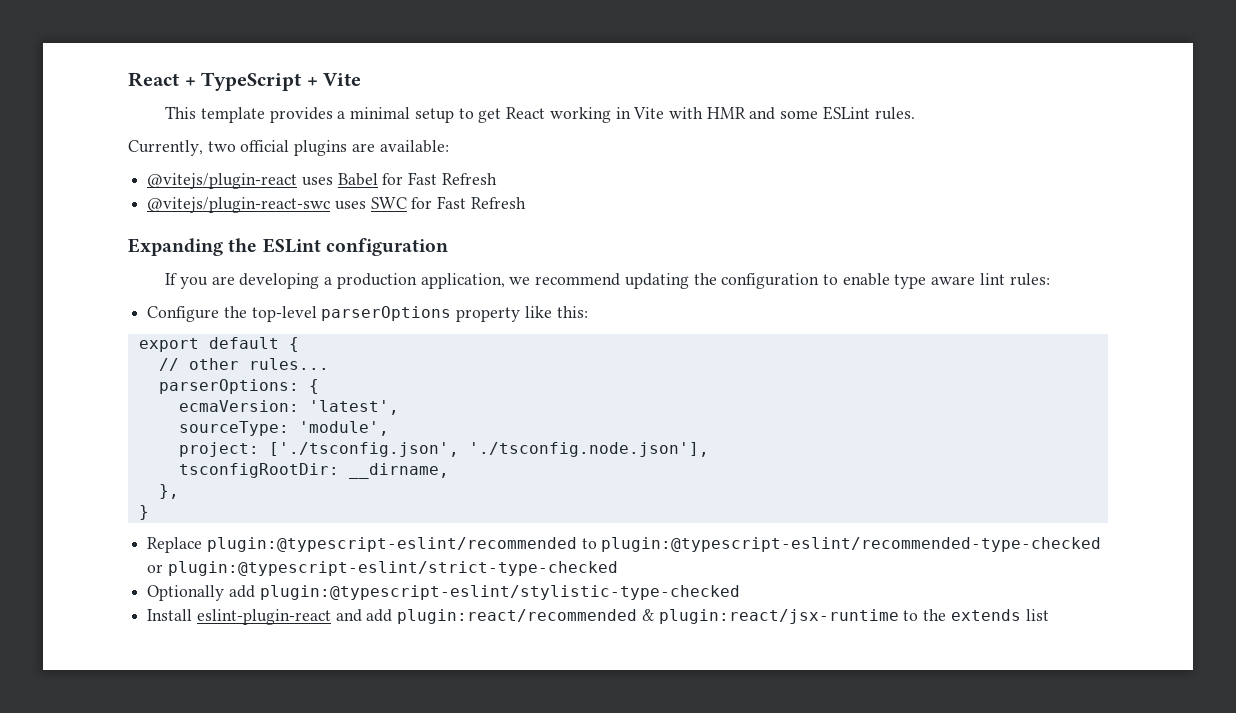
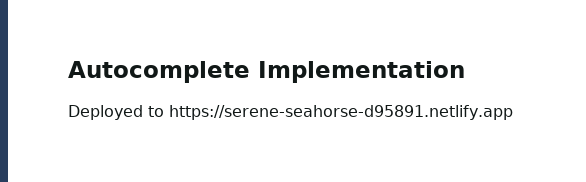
- React + TypeScript + Vite
- This template provides a minimal setup to get React working in Vite with HMR and some ESLint rules.
- Currently, two official plugins are available:
- @vitejs/plugin-react uses Babel for Fast Refresh
- @vitejs/plugin-react-swc uses SWC for Fast Refresh
- Expanding the ESLint configuration
- If you are developing a production application, we recommend updating the configuration to enable type aware lint rules:
- Configure the top-level parserOptions property like this:
- export default {
- // other rules...
- parserOptions: {
- ecmaVersion: 'latest',
- sourceType: 'module',
- project: ['./tsconfig.json', './tsconfig.node.json'],
- tsconfigRootDir: __dirname,
- },
- }
- Replace plugin:@typescript-eslint/recommended to plugin:@typescript-eslint/recommended-type-checked or plugin:@typescript-eslint/strict-type-checked
- Optionally add plugin:@typescript-eslint/stylistic-type-checked
- Install eslint-plugin-react and add plugin:react/recommended & plugin:react/jsx-runtime to the extends list
+ Autocomplete Implementation
+ Deployed to https://serene-seahorse-d95891.netlify.app

